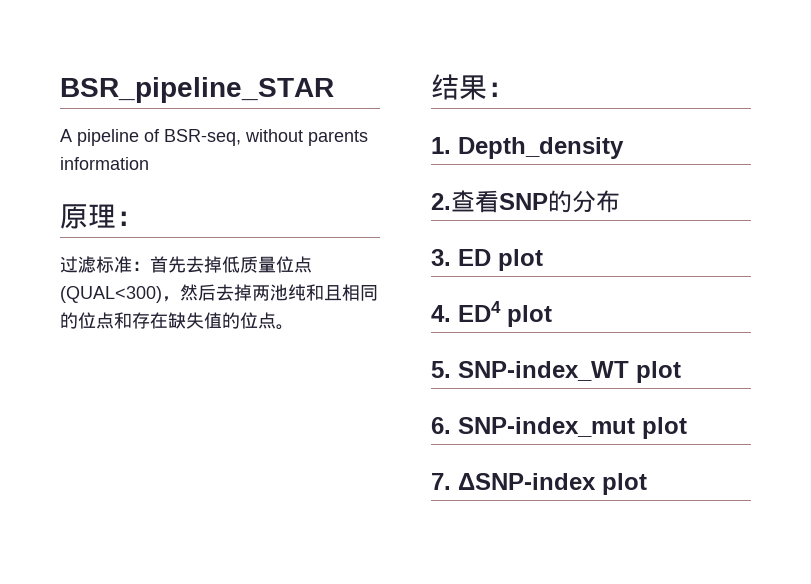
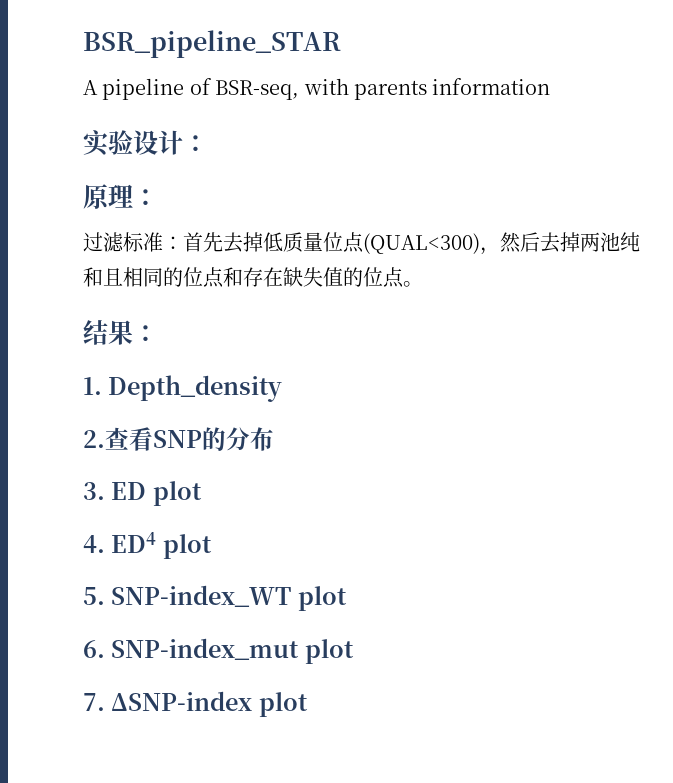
- A pipeline of BSR-seq, without parents information
+ A pipeline of BSR-seq, with parents information
+ 实验设计：

